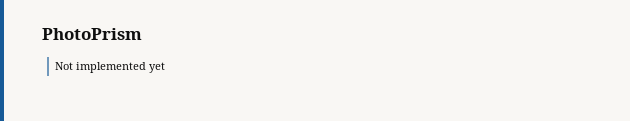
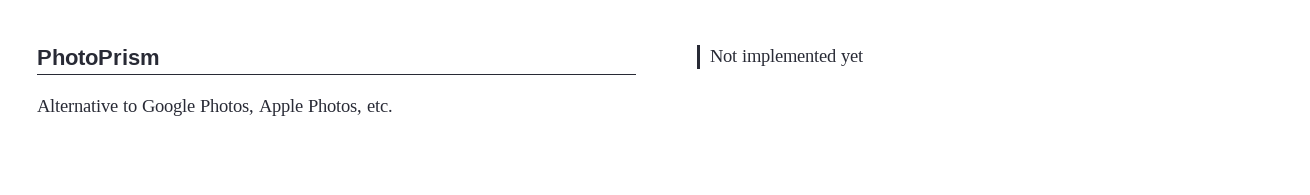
+ Alternative to Google Photos, Apple Photos, etc.

